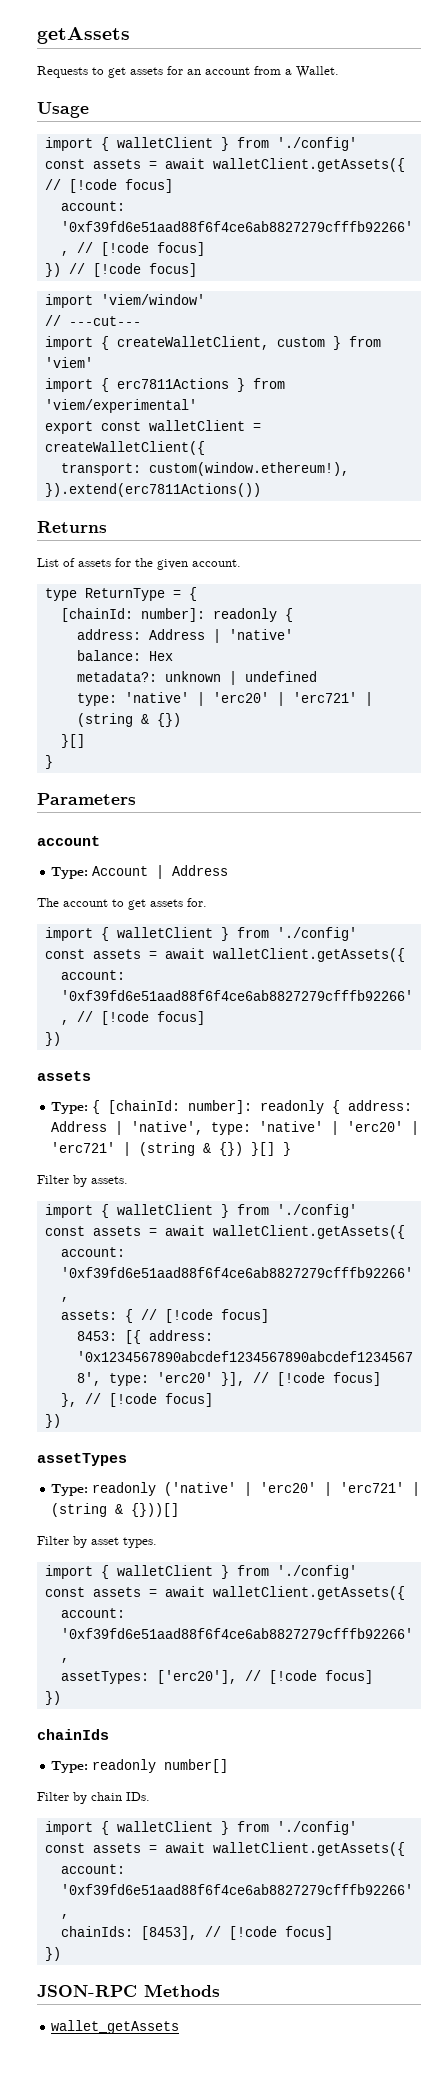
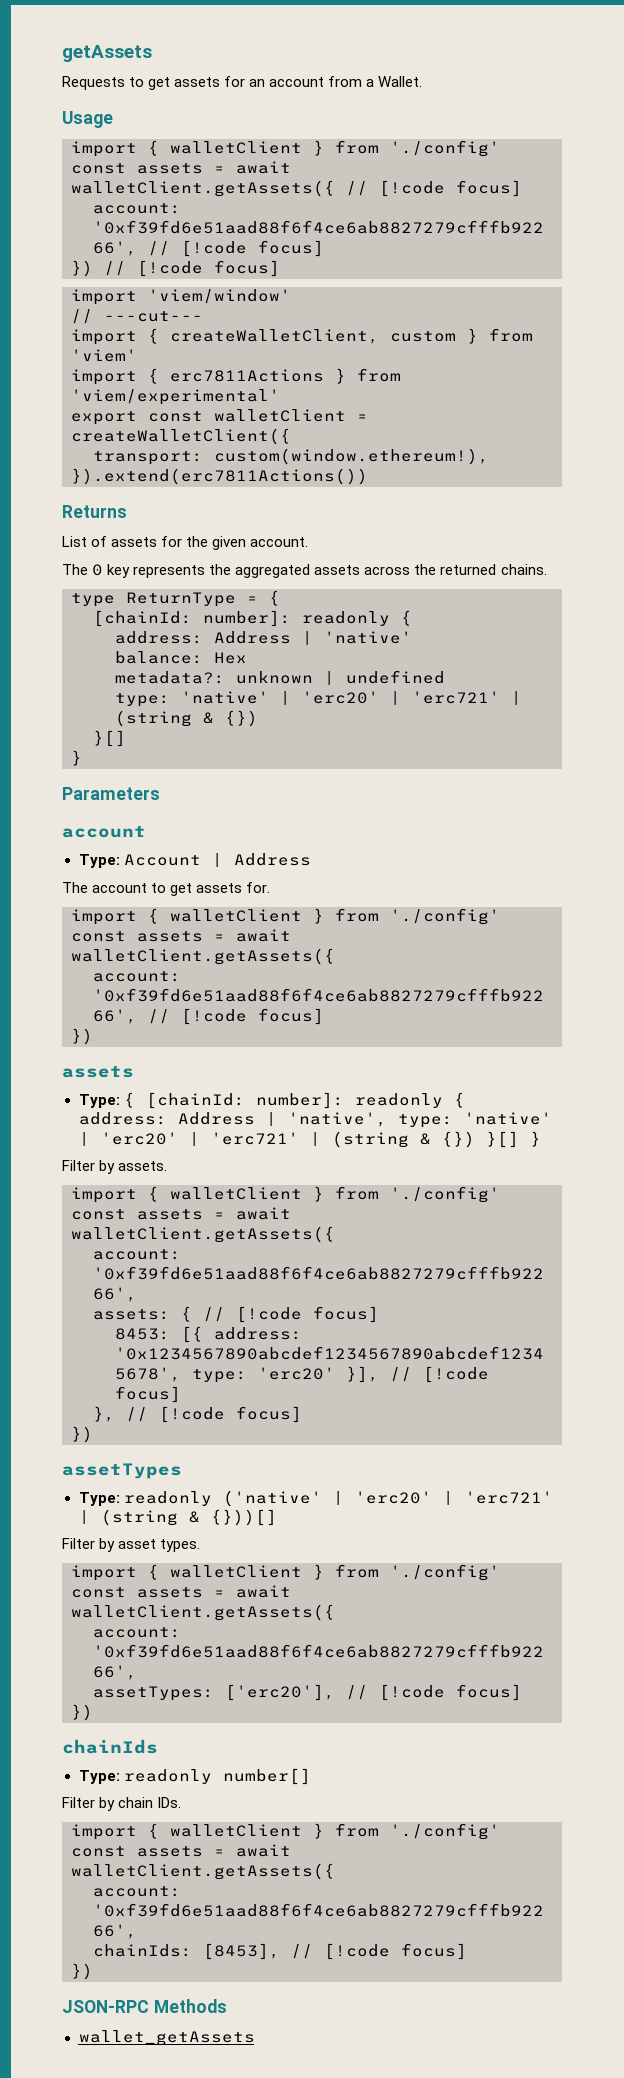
+ The 0 key represents the aggregated assets across the returned chains.

